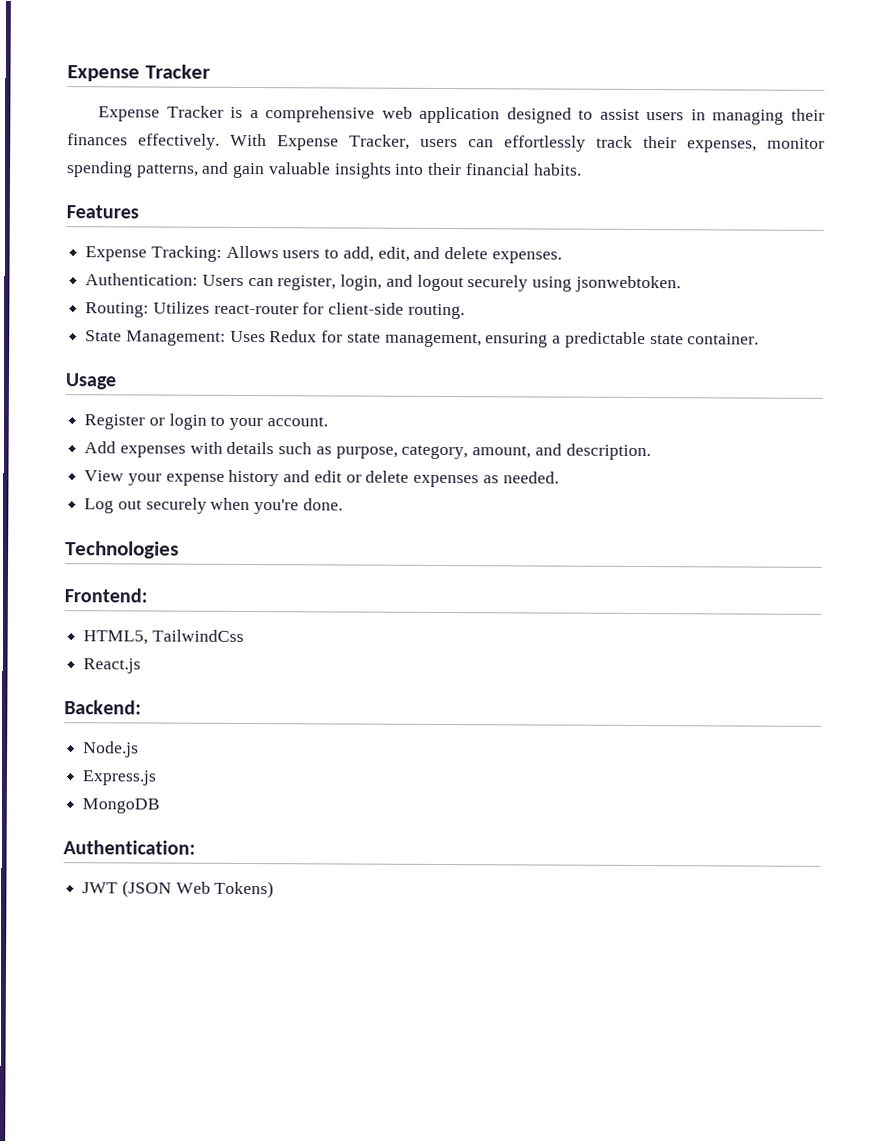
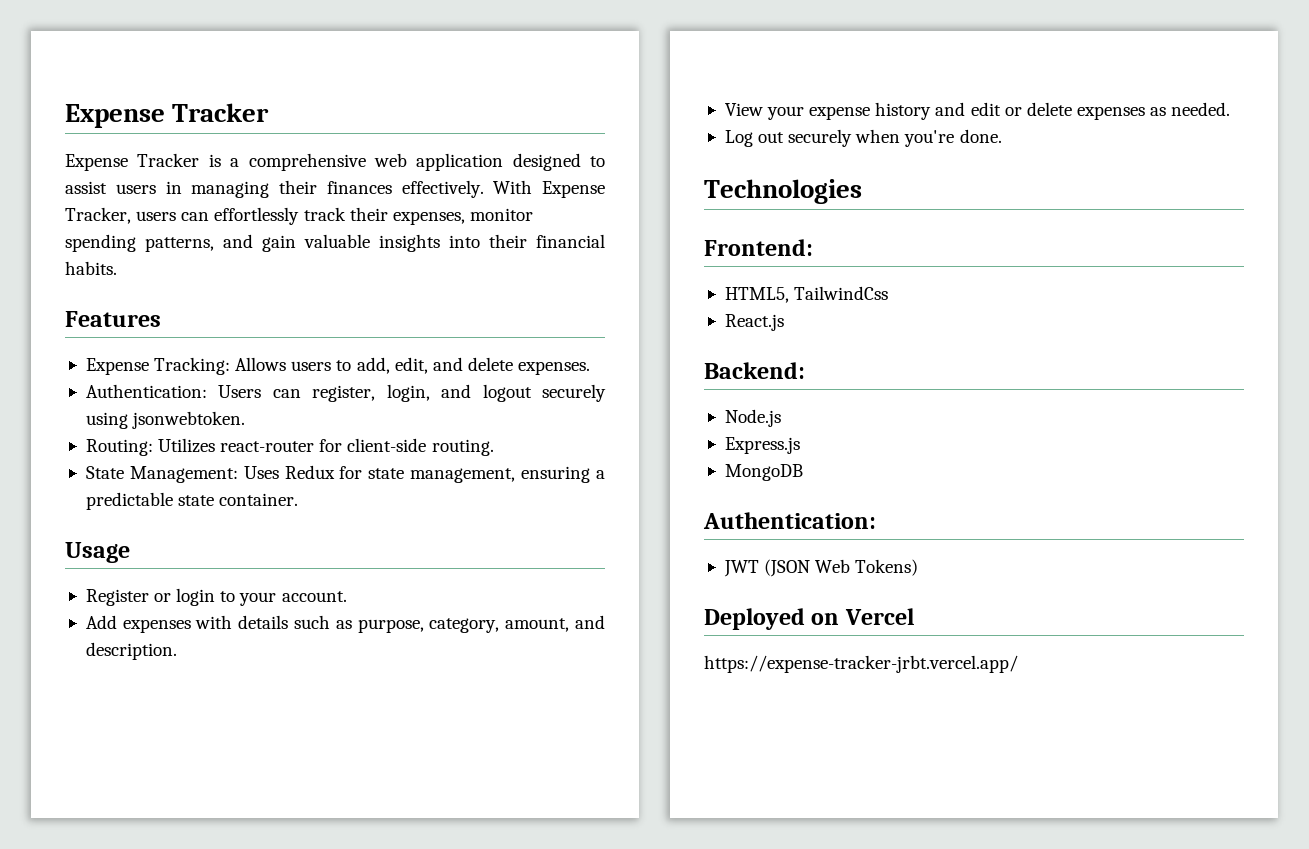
+ Deployed on Vercel
+ https://expense-tracker-jrbt.vercel.app/

